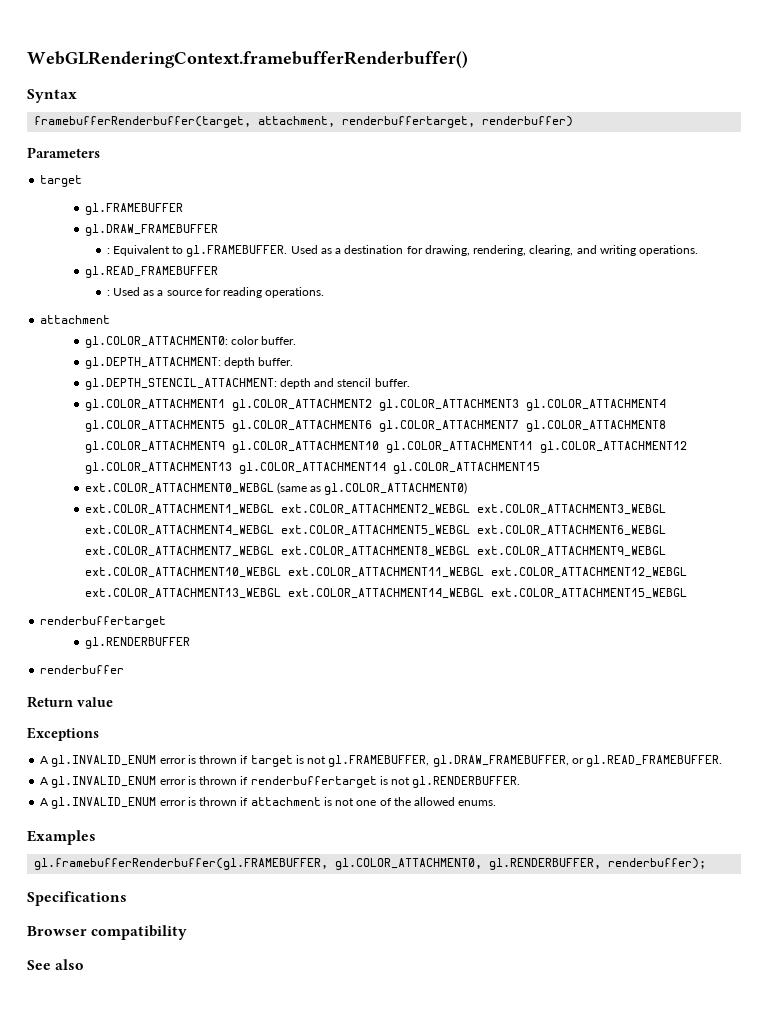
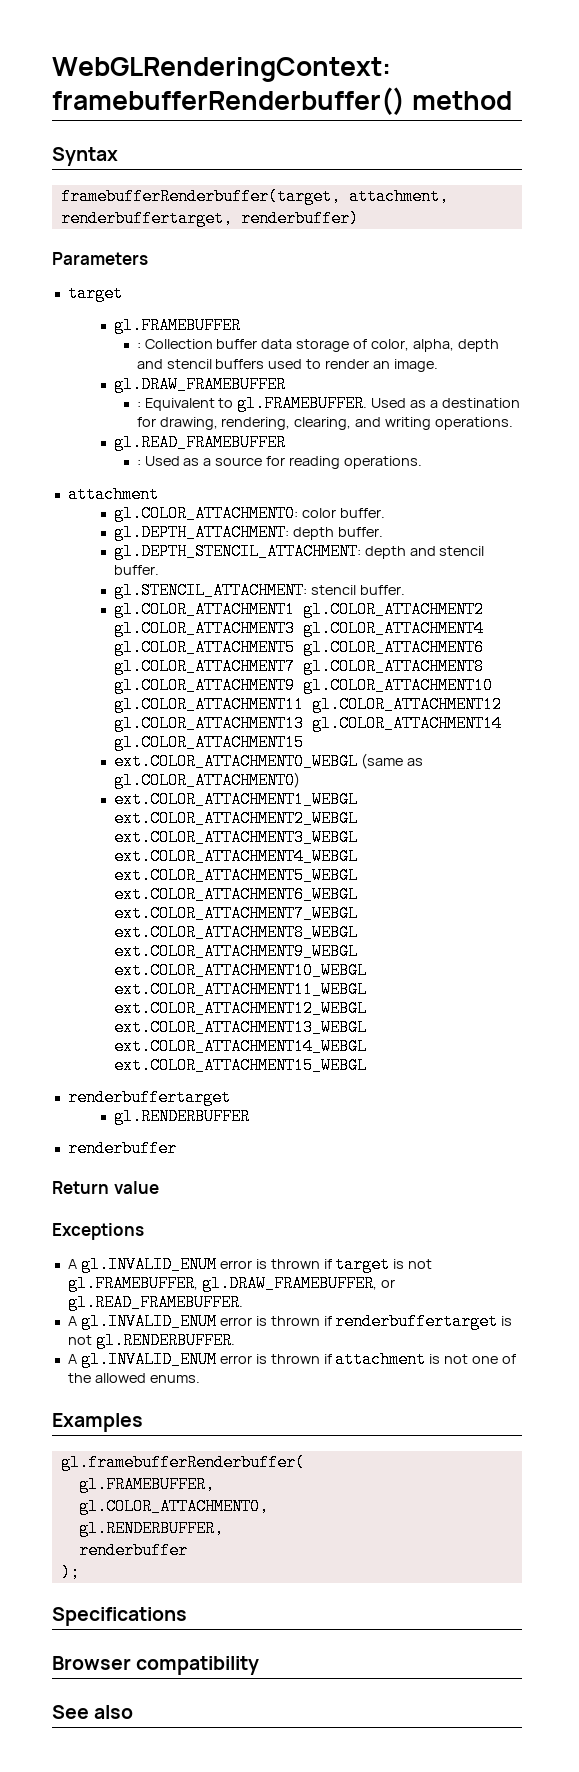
- WebGLRenderingContext.framebufferRenderbuffer()
+ WebGLRenderingContext: framebufferRenderbuffer() method
+ : Collection buffer data storage of color, alpha, depth and stencil buffers used to render an image.
+ gl.STENCIL_ATTACHMENT: stencil buffer.
- gl.framebufferRenderbuffer(gl.FRAMEBUFFER, gl.COLOR_ATTACHMENT0, gl.RENDERBUFFER, renderbuffer);
+ gl.framebufferRenderbuffer(
+ gl.FRAMEBUFFER,
+ gl.COLOR_ATTACHMENT0,
+ gl.RENDERBUFFER,
+ renderbuffer
+ );

